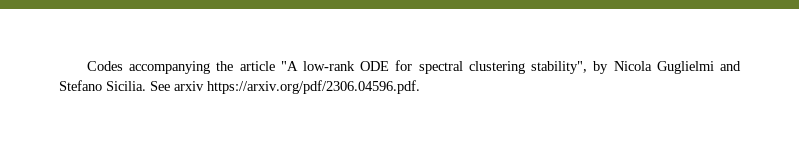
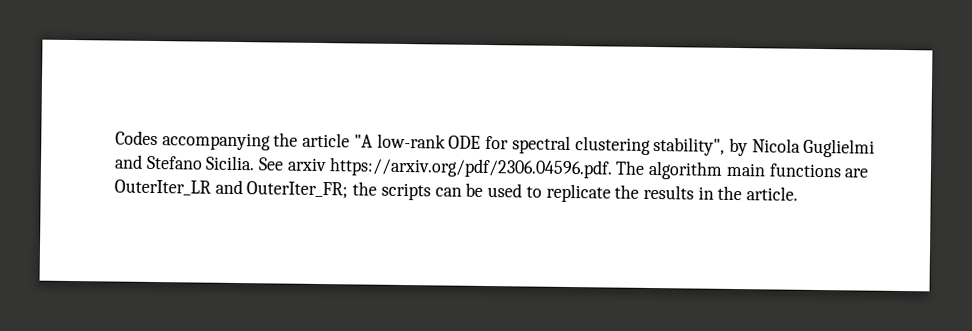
- See arxiv https://arxiv.org/pdf/2306.04596.pdf.
+ See arxiv https://arxiv.org/pdf/2306.04596.pdf. The algorithm main functions are OuterIter_LR and OuterIter_FR; the scripts can be used to replicate the results in the article.

